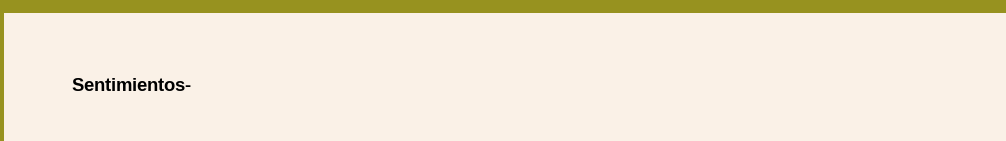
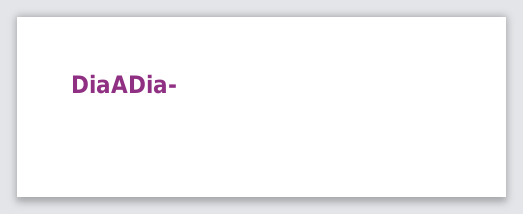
- Sentimientos-
+ DiaADia-

